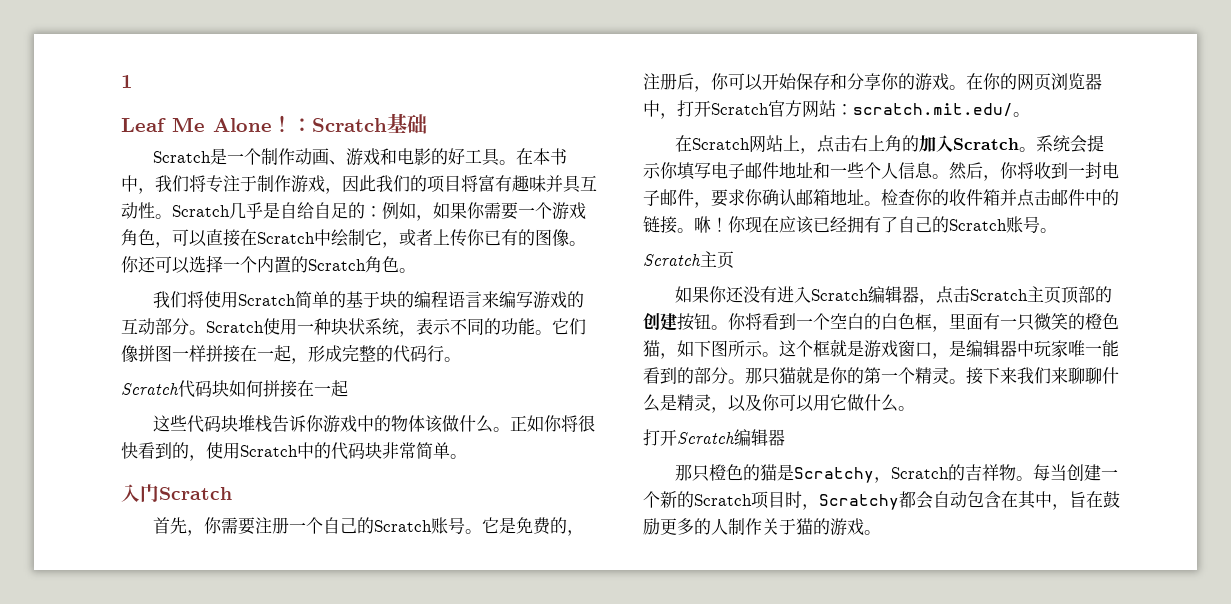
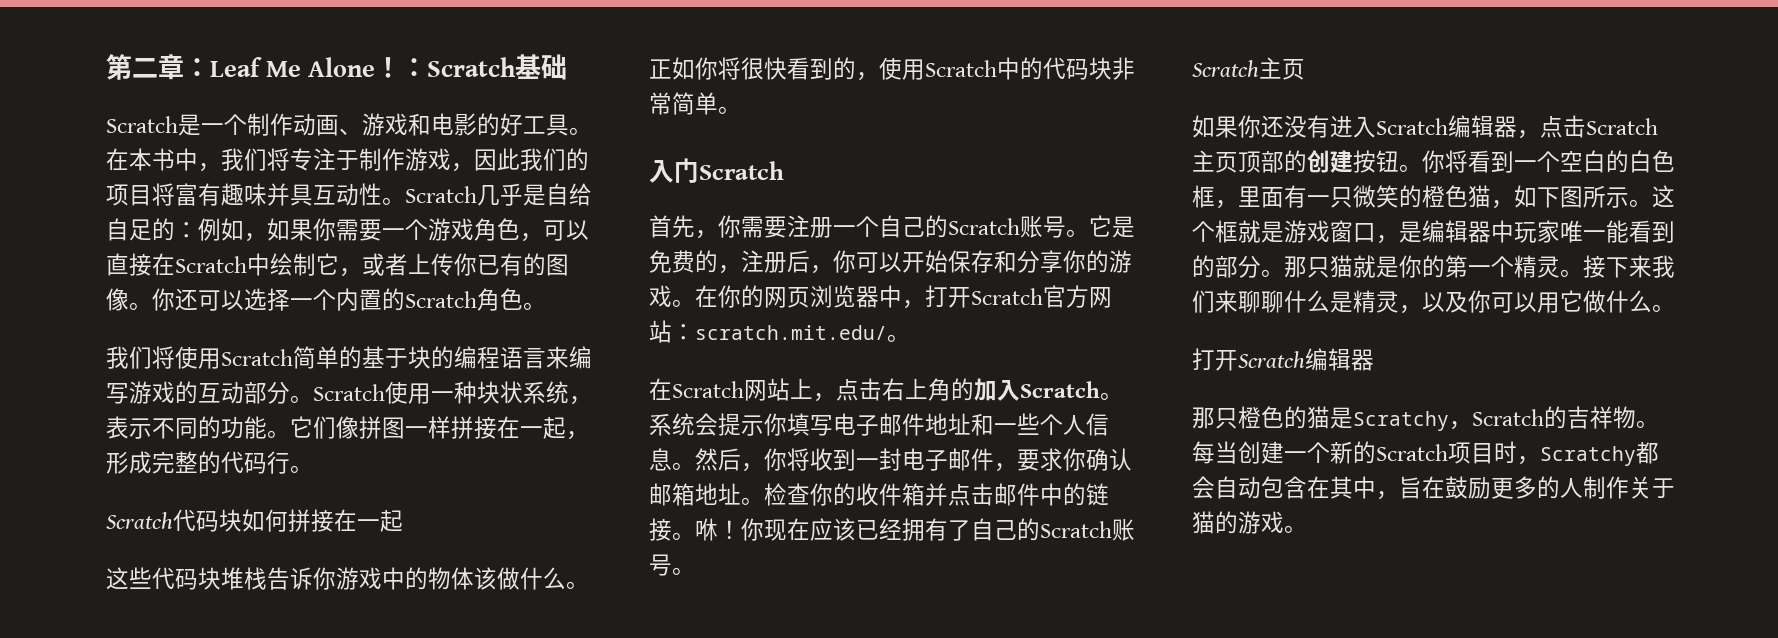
- 1
- Leaf Me Alone！
+ 第二章：Leaf Me Alone！

